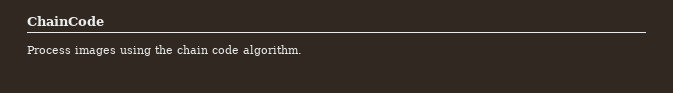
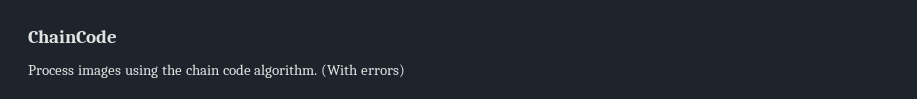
+ (With errors)

